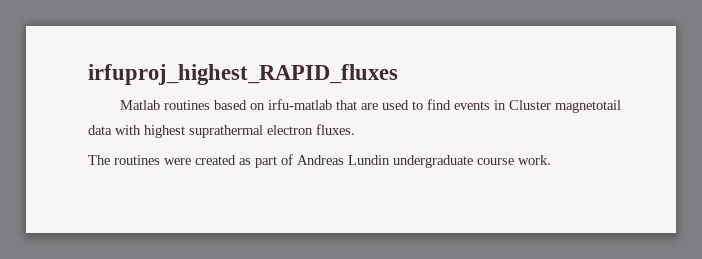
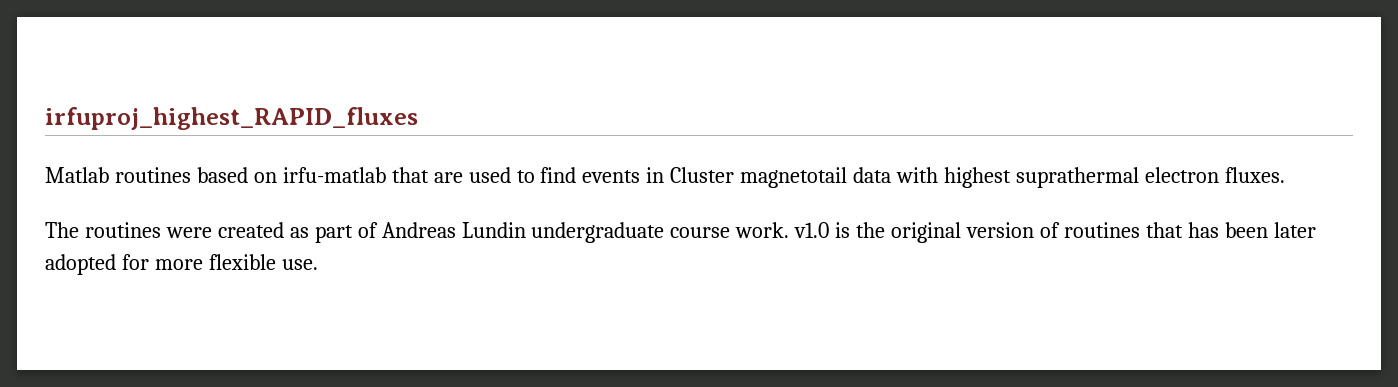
- The routines were created as part of Andreas Lundin undergraduate course work.
+ The routines were created as part of Andreas Lundin undergraduate course work. v1.0 is the original version of routines that has been later adopted for more flexible use.

